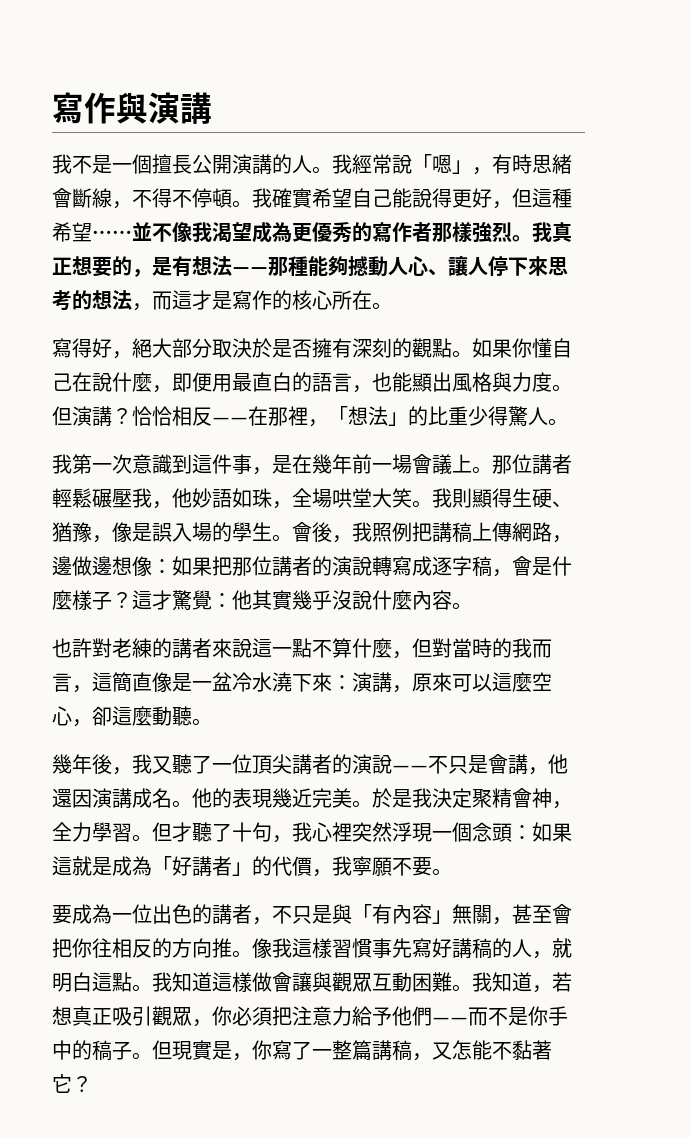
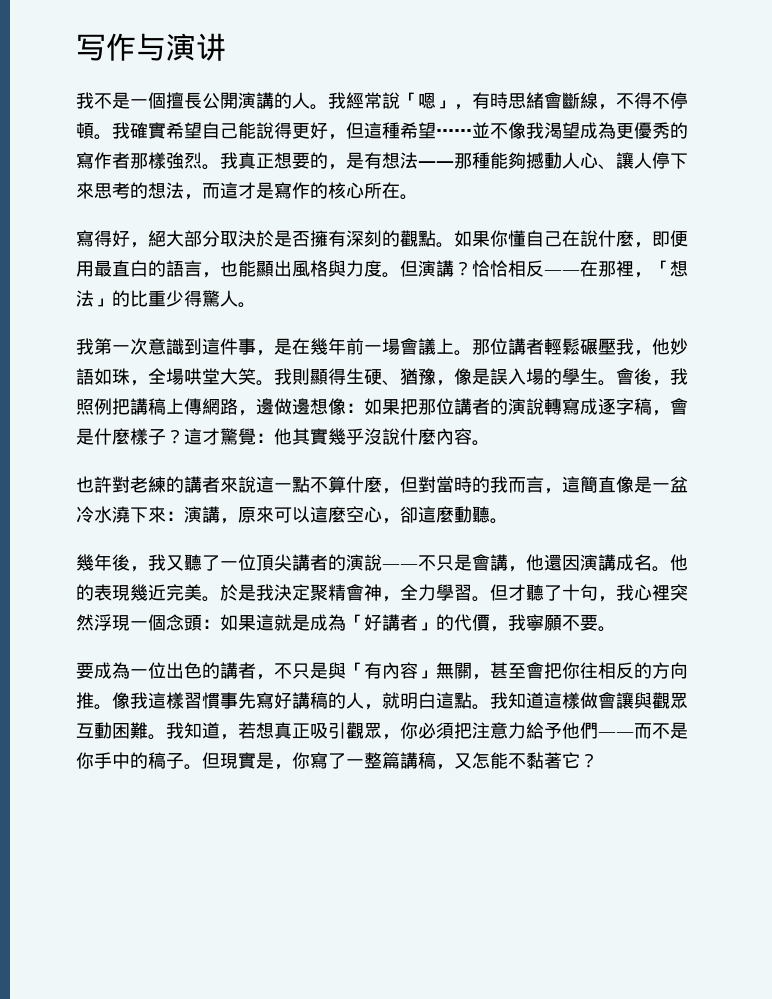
- 寫作與演講
+ 写作与演讲

